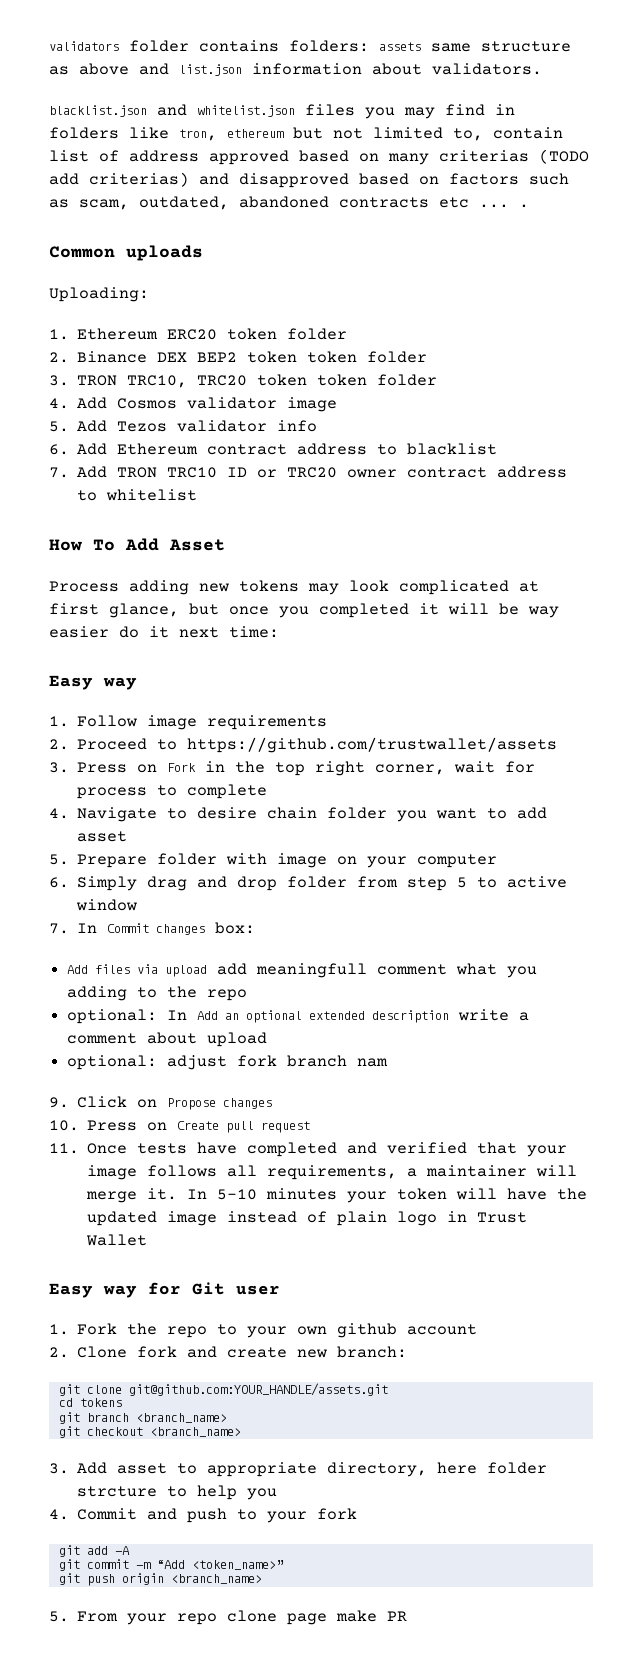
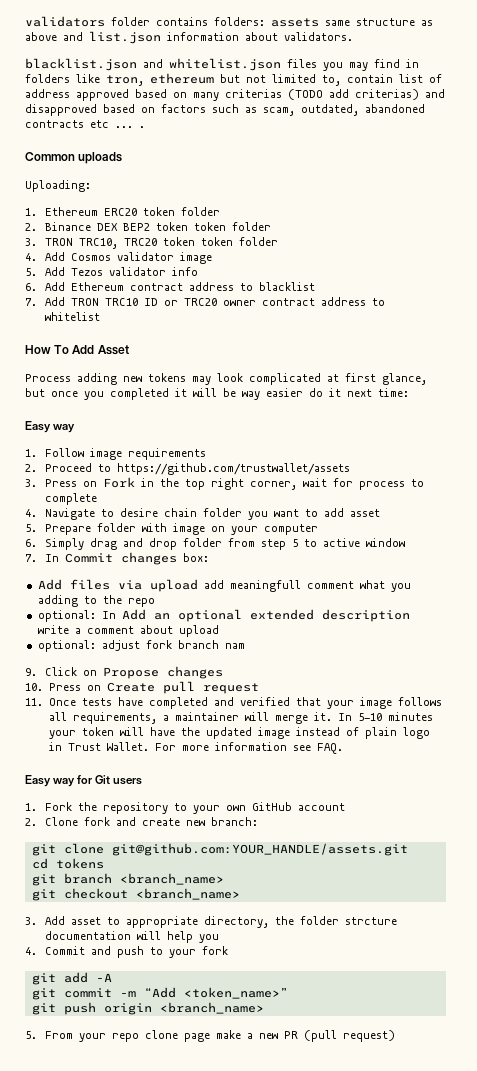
- In 5-10 minutes your token will have the updated image instead of plain logo in Trust Wallet
+ In 5-10 minutes your token will have the updated image instead of plain logo in Trust Wallet. For more information see FAQ.
- Easy way for Git user
+ Easy way for Git users
- 1. Fork the repo to your own github account
+ 1. Fork the repository to your own GitHub account
- 3. Add asset to appropriate directory, here folder strcture to help you
+ 3. Add asset to appropriate directory, the folder strcture documentation will help you
- 5. From your repo clone page make PR
+ 5. From your repo clone page make a new PR (pull request)

